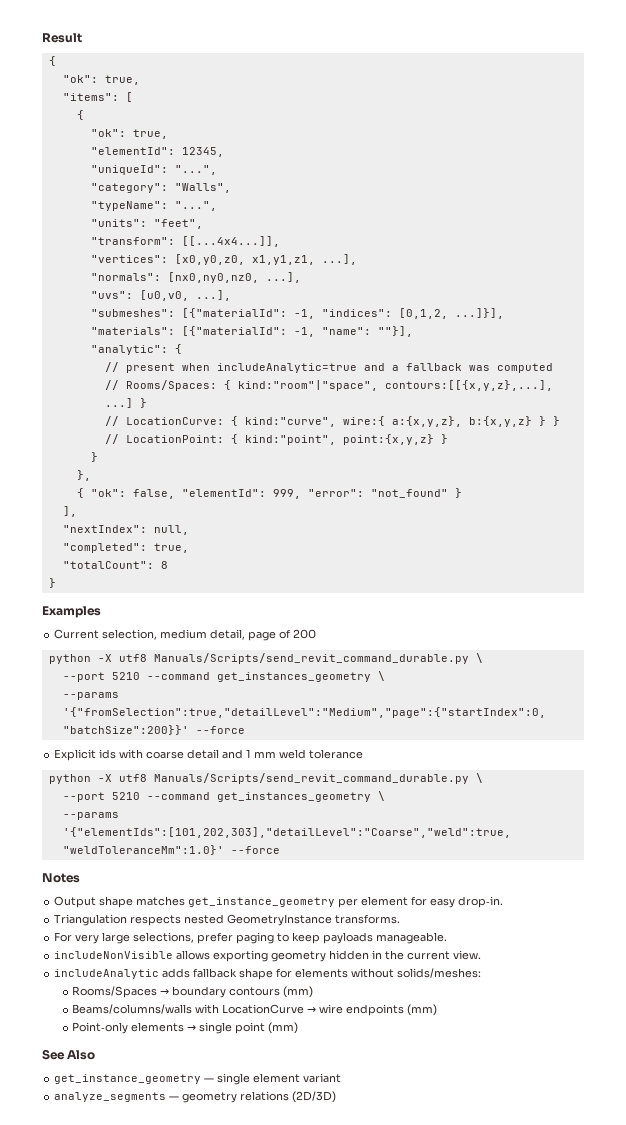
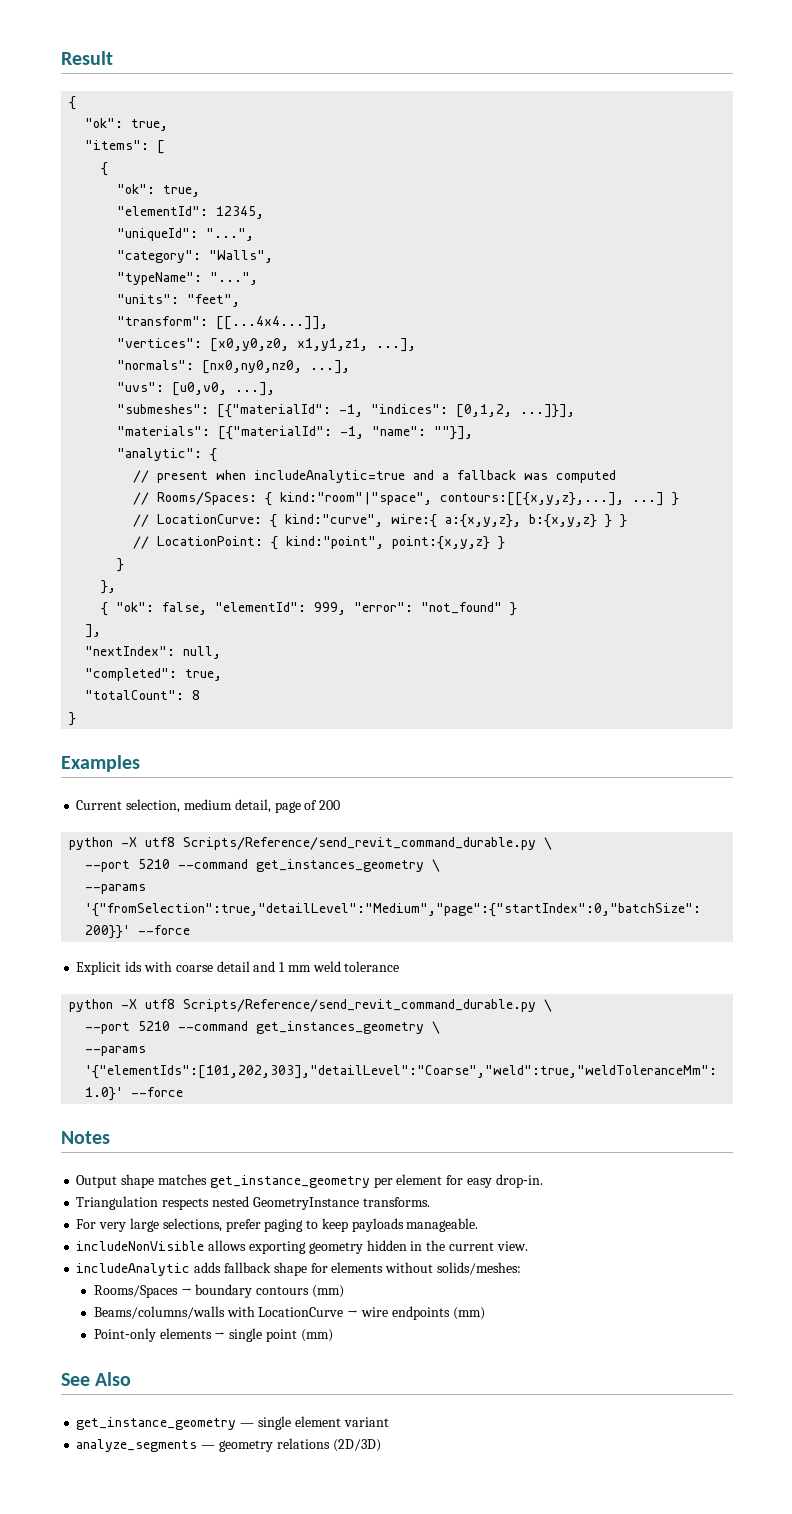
  Current selection, medium detail, page of 200
- python -X utf8 Manuals/Scripts/send_revit_command_durable.py \
+ python -X utf8 Scripts/Reference/send_revit_command_durable.py \
  Explicit ids with coarse detail and 1 mm weld tolerance
- python -X utf8 Manuals/Scripts/send_revit_command_durable.py \
+ python -X utf8 Scripts/Reference/send_revit_command_durable.py \

